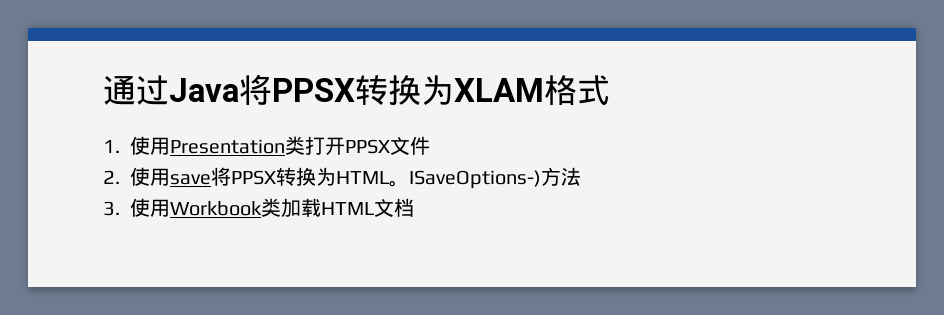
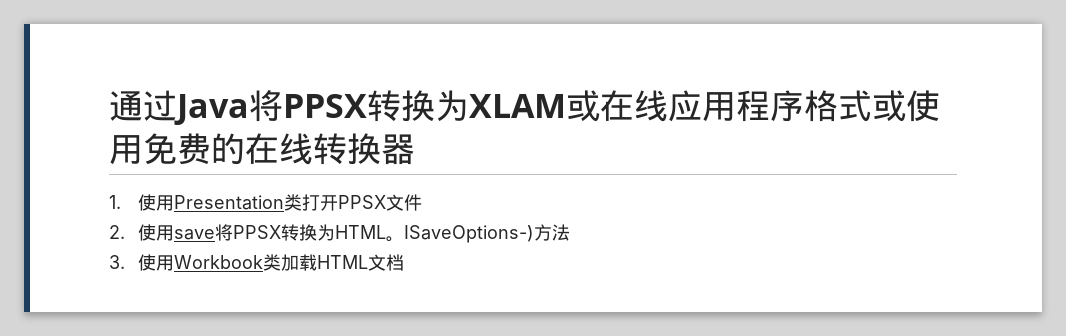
- 通过Java将PPSX转换为XLAM格式
+ 通过Java将PPSX转换为XLAM或在线应用程序格式或使用免费的在线转换器

